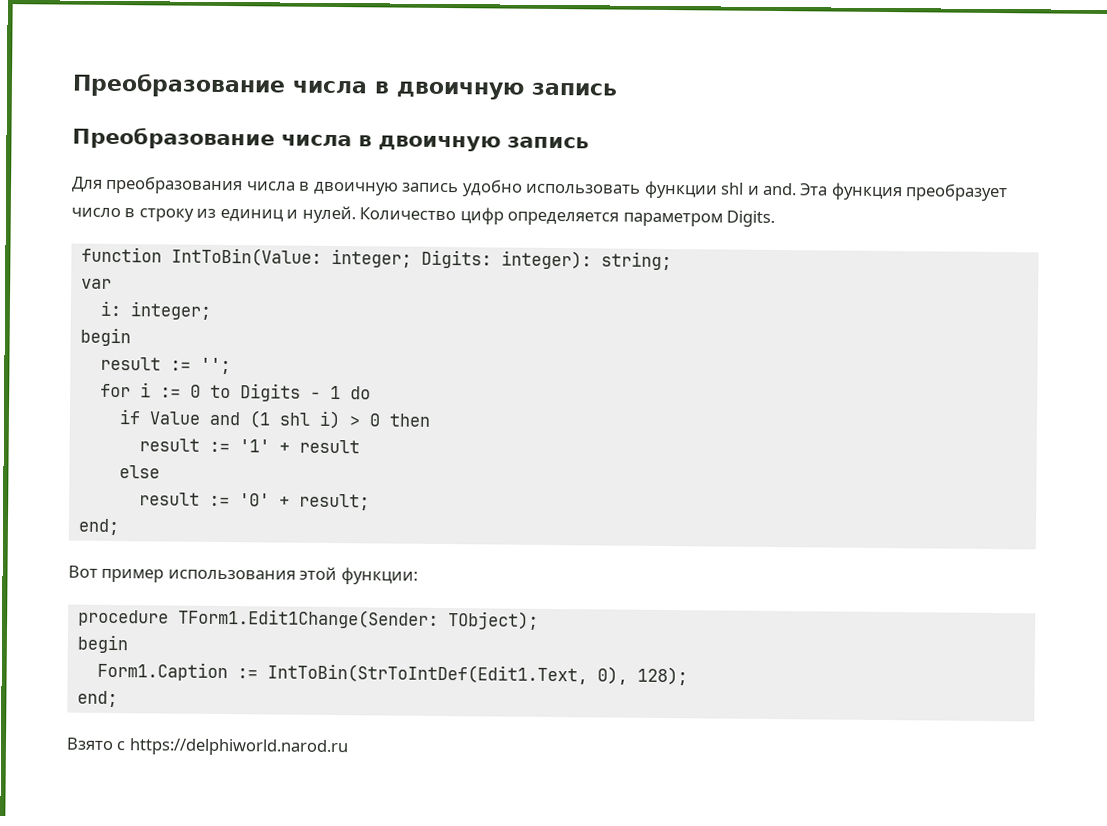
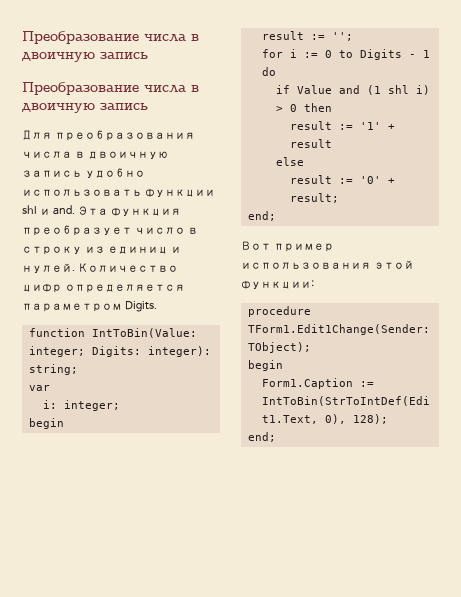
- Взято с https://delphiworld.narod.ru

